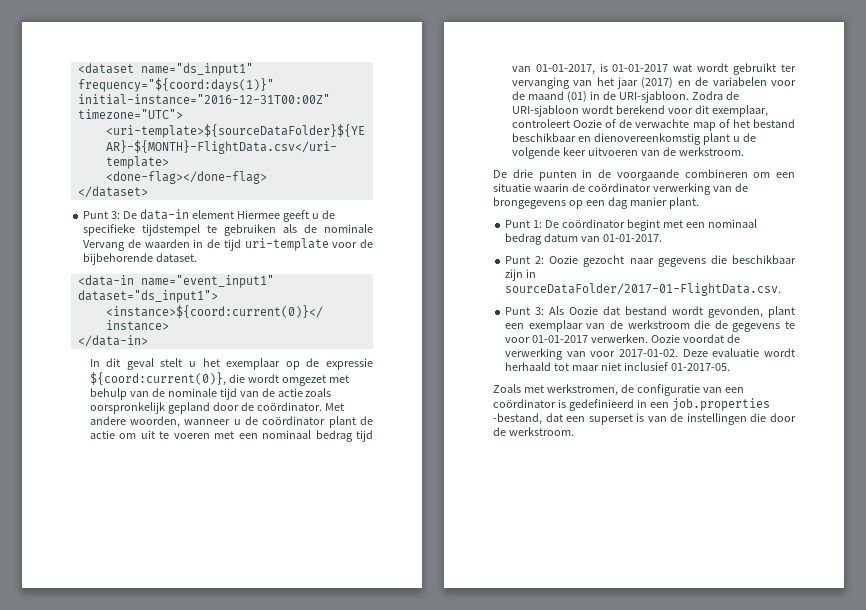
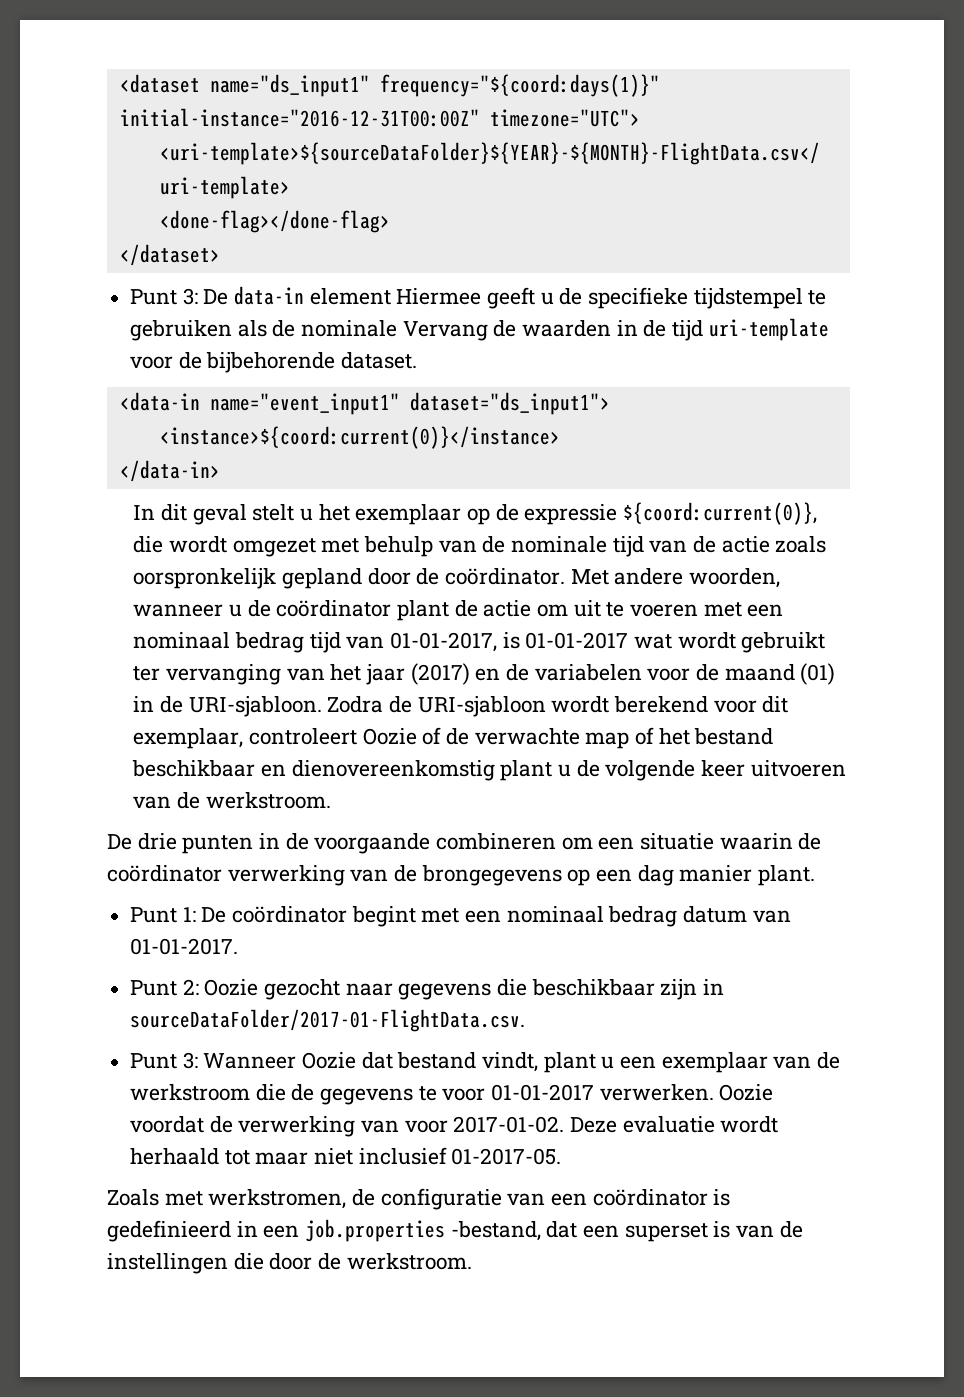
- Punt 3: Als Oozie dat bestand wordt gevonden, plant een exemplaar van de werkstroom die de gegevens te voor 01-01-2017 verwerken.
+ Punt 3: Wanneer Oozie dat bestand vindt, plant u een exemplaar van de werkstroom die de gegevens te voor 01-01-2017 verwerken.

